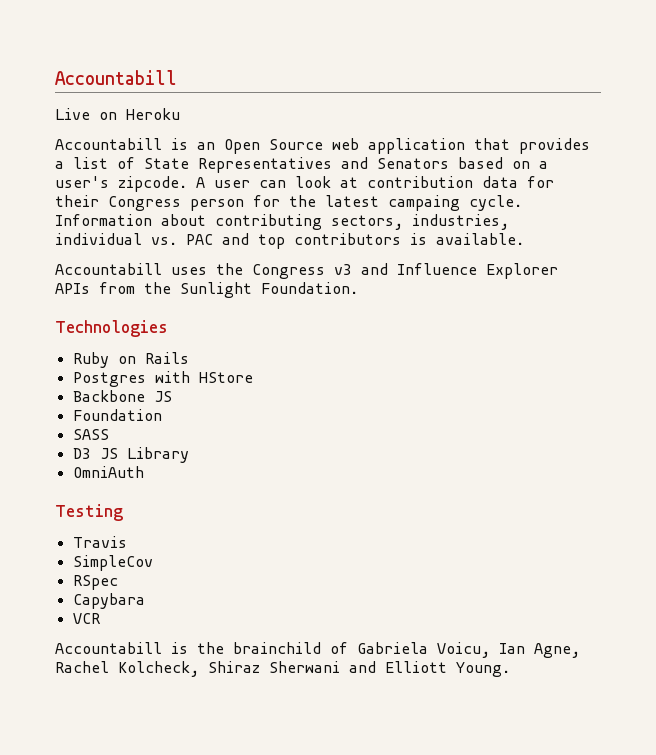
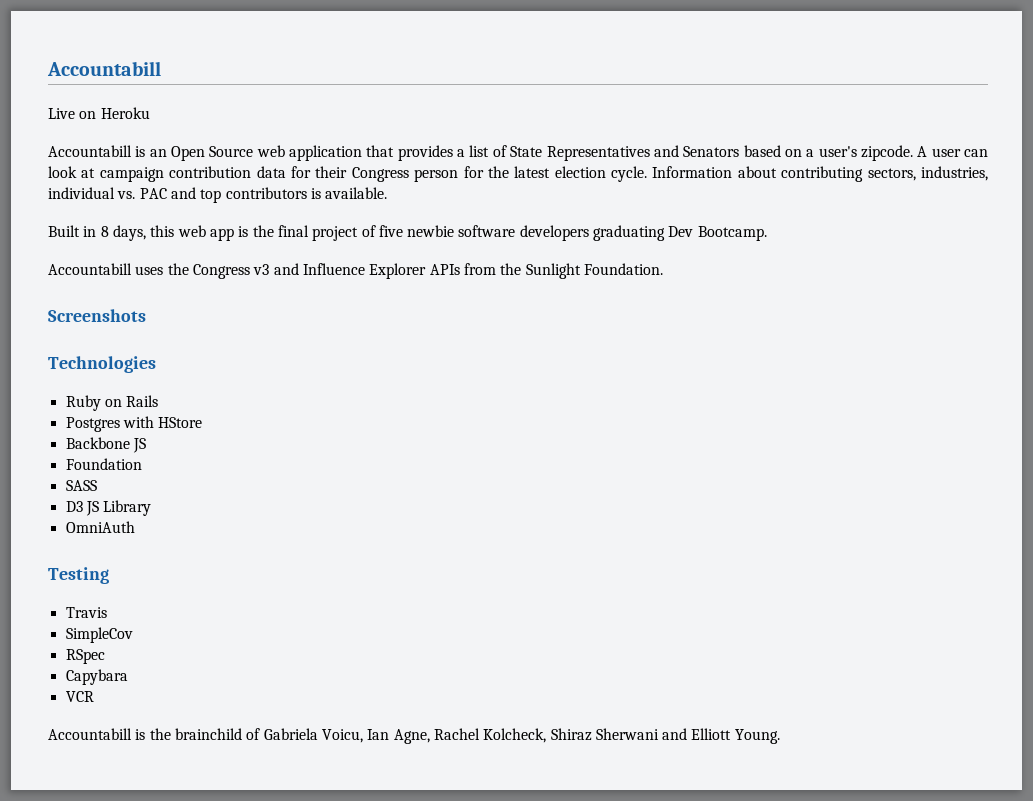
- A user can look at contribution data for their Congress person for the latest campaing cycle.
+ A user can look at campaign contribution data for their Congress person for the latest election cycle.
+ Built in 8 days, this web app is the final project of five newbie software developers graduating Dev Bootcamp.
+ Screenshots

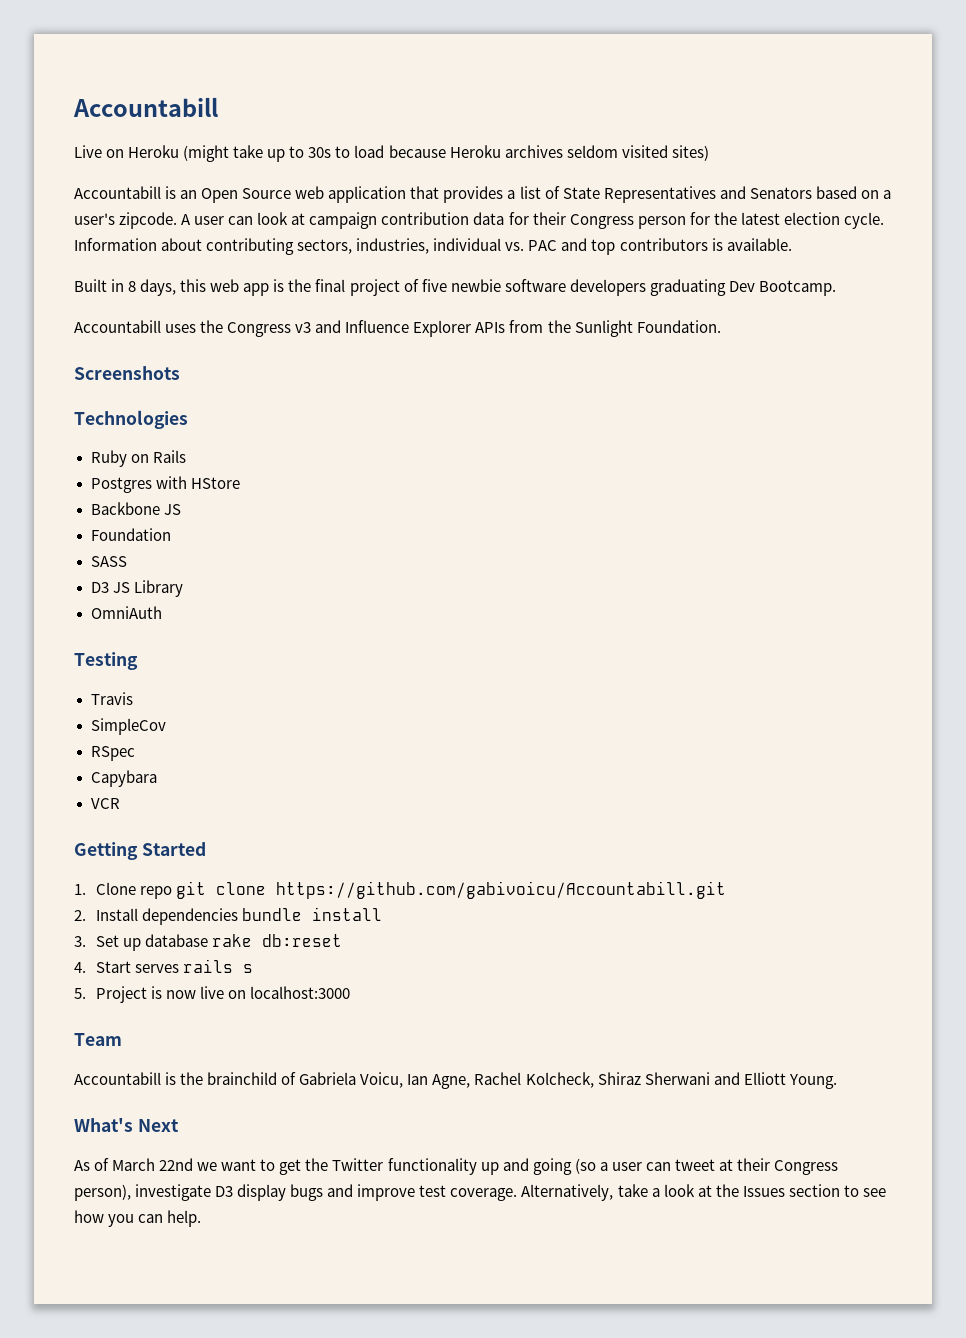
- Live on Heroku
+ Live on Heroku (might take up to 30s to load because Heroku archives seldom visited sites)
+ Getting Started
+ 1. Clone repo git clone https://github.com/gabivoicu/Accountabill.git
+ 2. Install dependencies bundle install
+ 3. Set up database rake db:reset
+ 4. Start serves rails s
+ 5. Project is now live on localhost:3000
+ Team
+ What's Next
+ As of March 22nd we want to get the Twitter functionality up and going (so a user can tweet at their Congress person), investigate D3 display bugs and improve test coverage. Alternatively, take a look at the Issues section to see how you can help.

